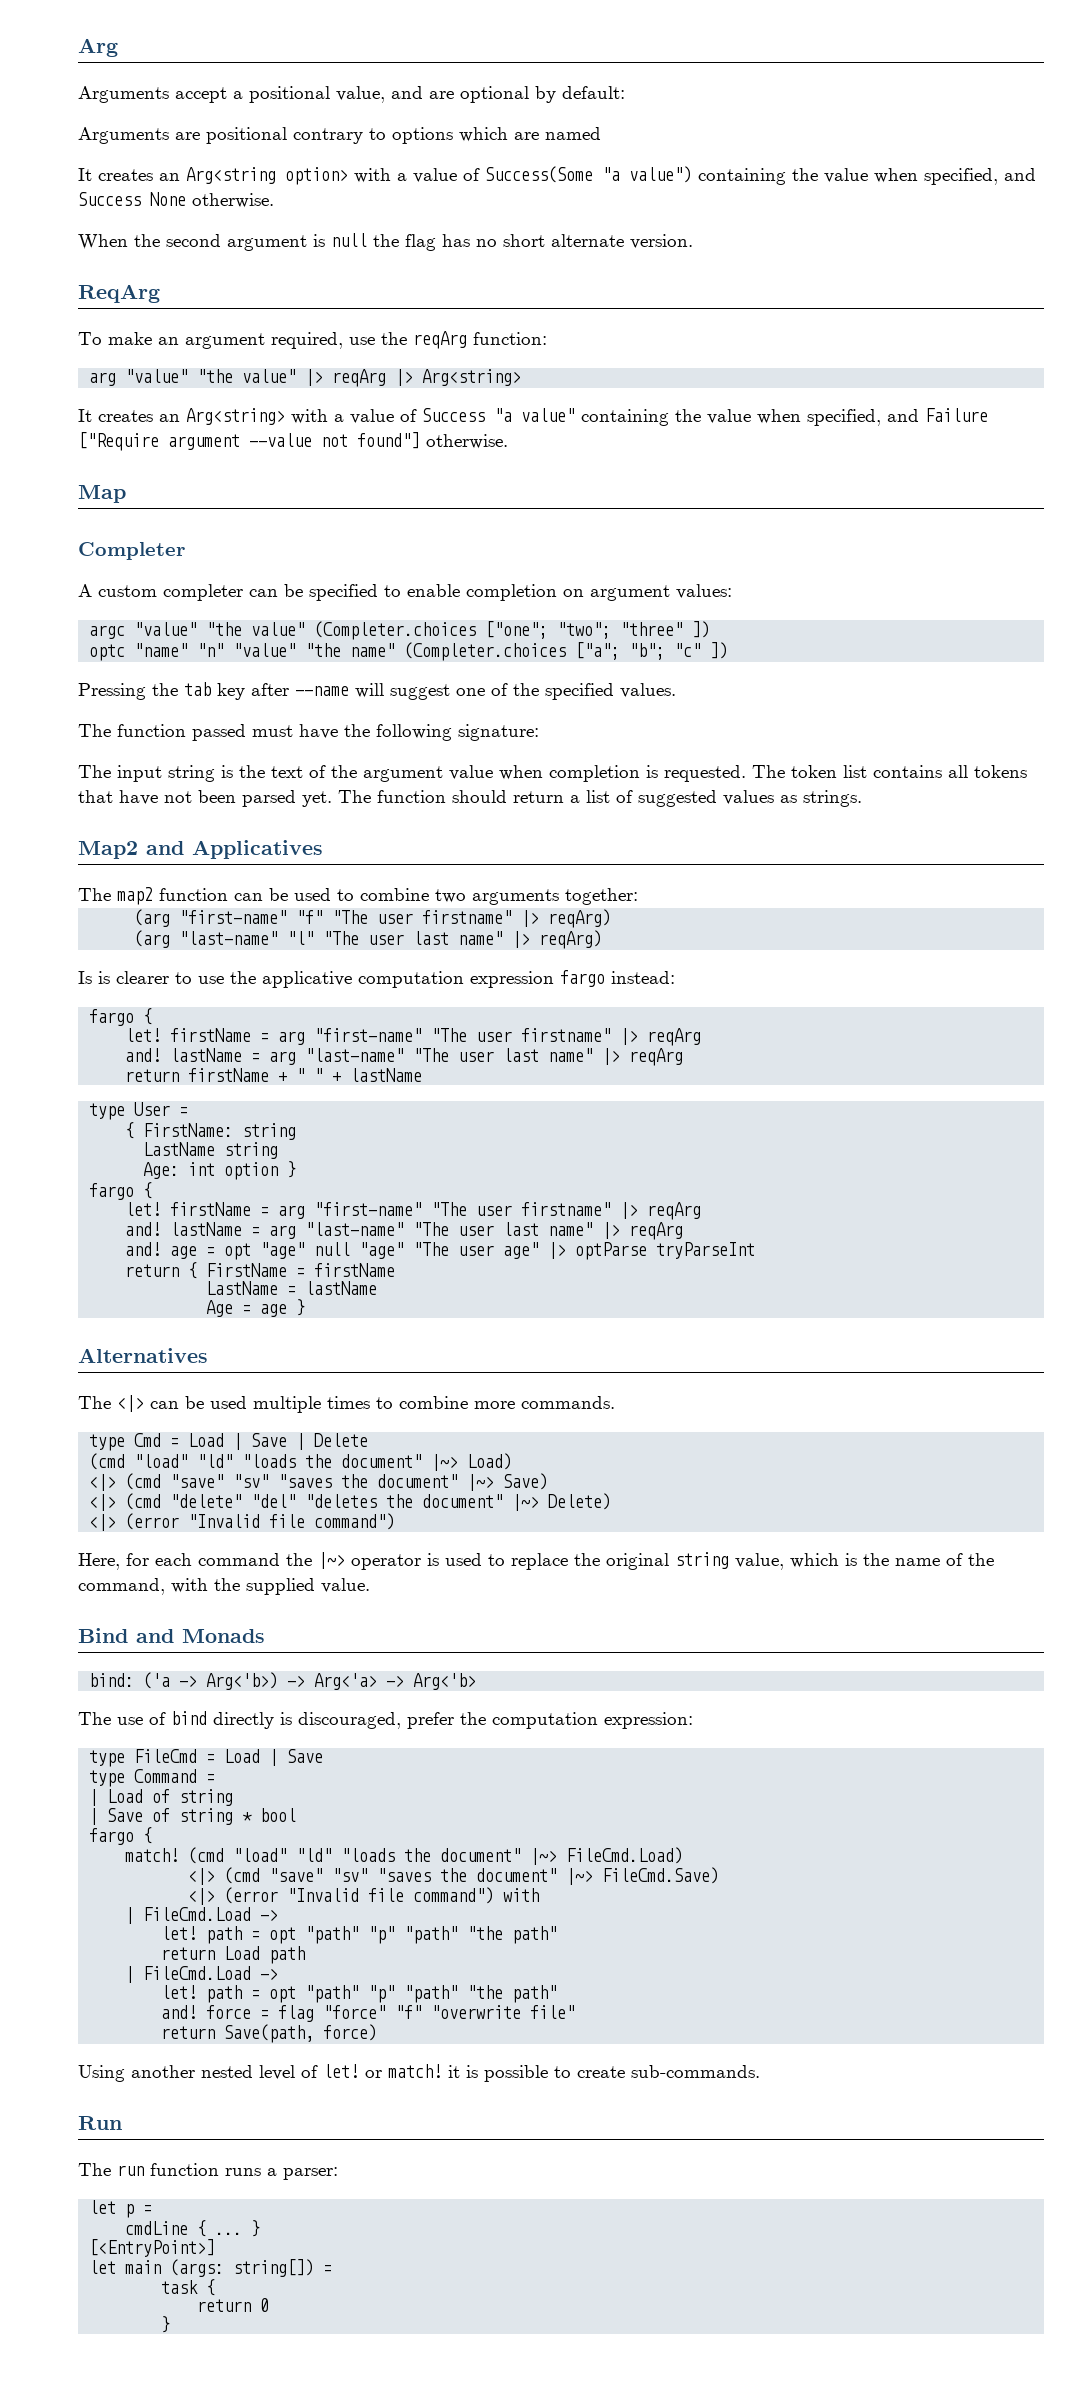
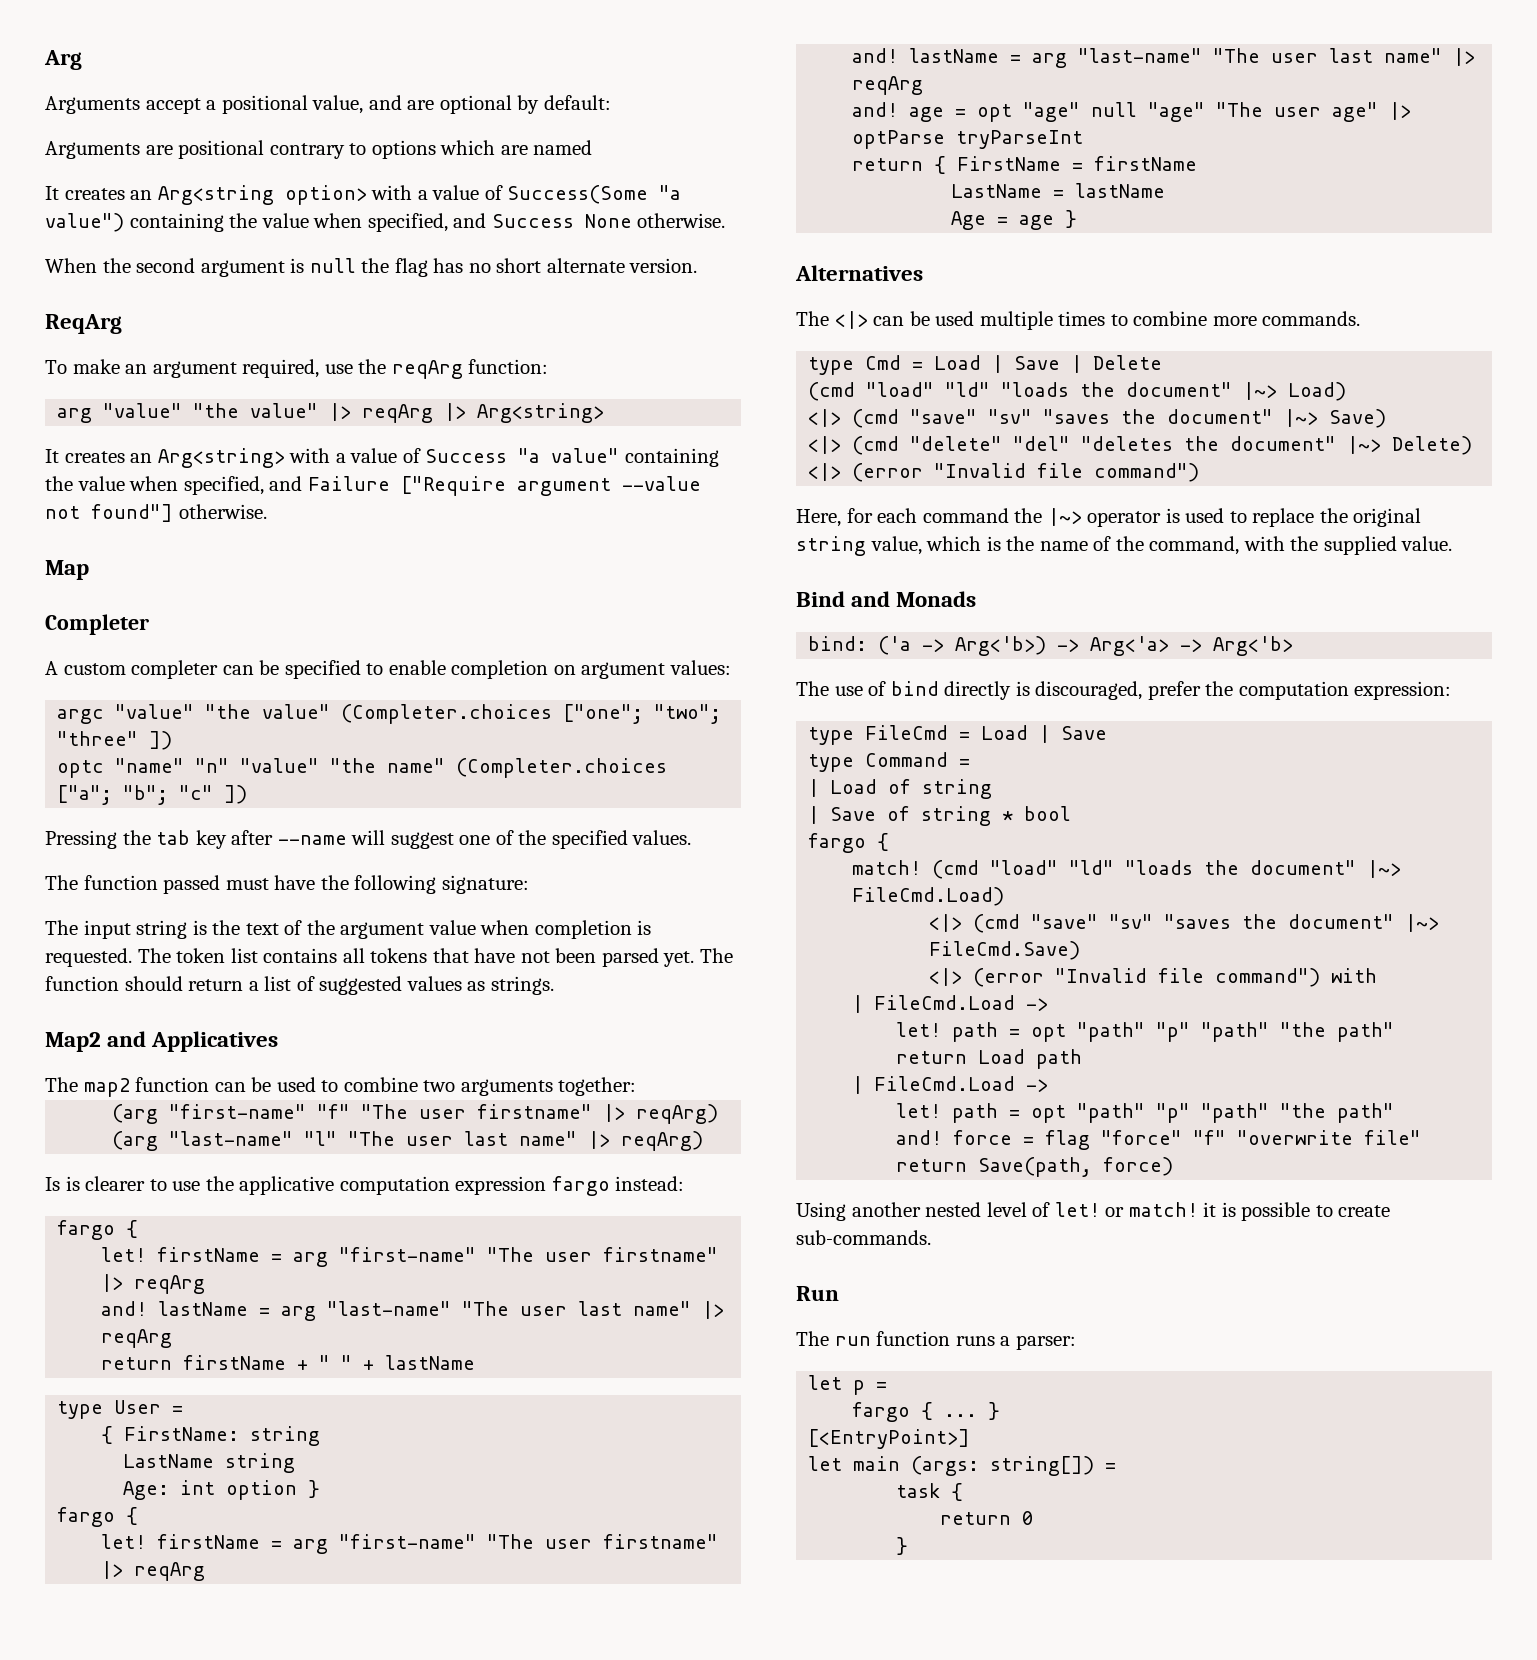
- cmdLine { ...
+ fargo { ...

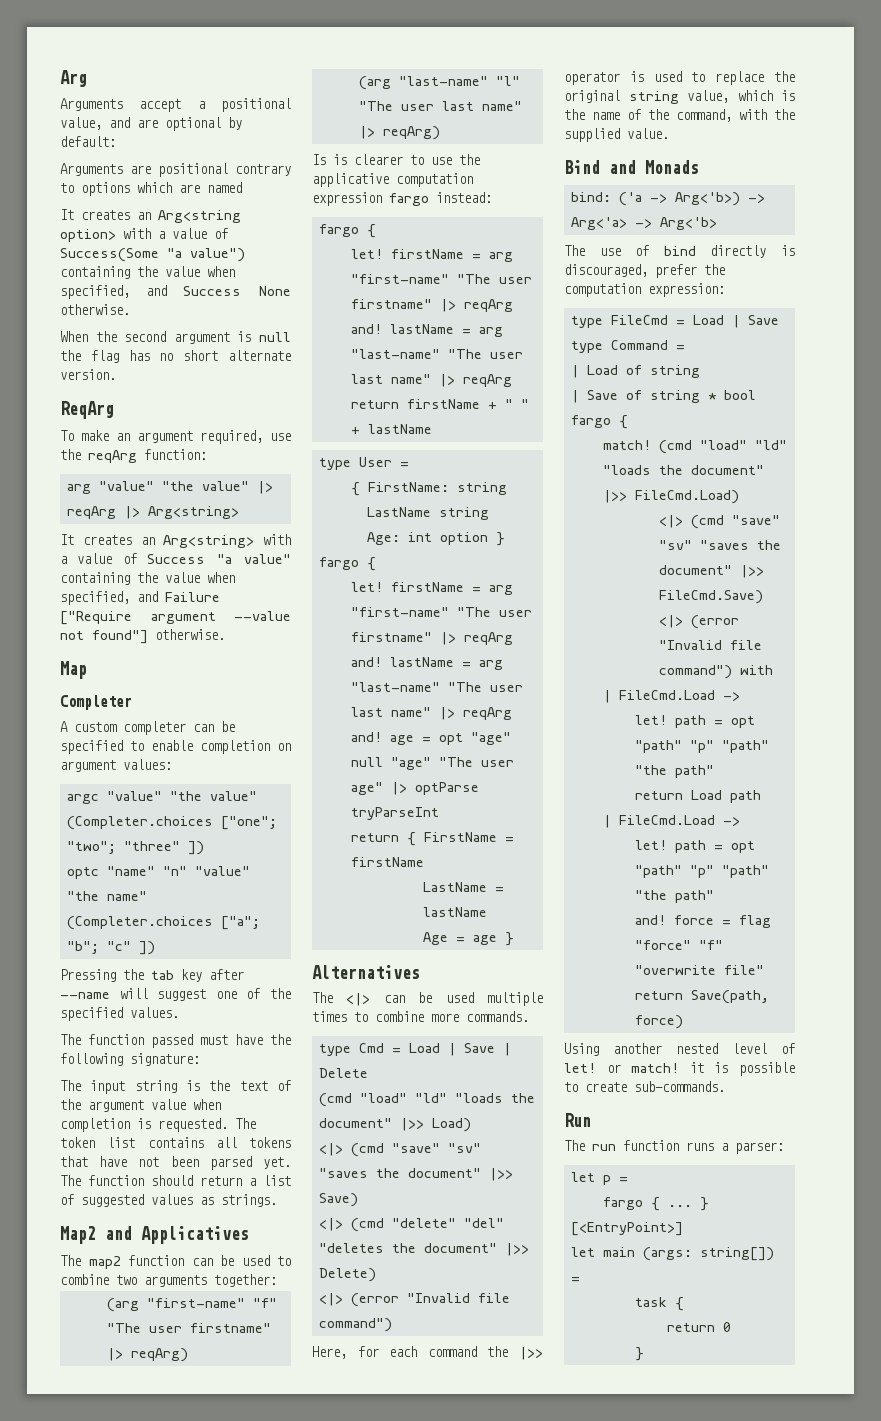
- (cmd "load" "ld" "loads the document" |~> Load)
+ (cmd "load" "ld" "loads the document" |>> Load)
- <|> (cmd "save" "sv" "saves the document" |~> Save)
+ <|> (cmd "save" "sv" "saves the document" |>> Save)
- <|> (cmd "delete" "del" "deletes the document" |~> Delete)
+ <|> (cmd "delete" "del" "deletes the document" |>> Delete)
- Here, for each command the |~> operator is used to replace the original string value, which is the name of the command, with the supplied value.
+ Here, for each command the |>> operator is used to replace the original string value, which is the name of the command, with the supplied value.
- (cmd "load" "ld" "loads the document" |~> FileCmd.Load)
+ (cmd "load" "ld" "loads the document" |>> FileCmd.Load)
- <|> (cmd "save" "sv" "saves the document" |~> FileCmd.Save)
+ <|> (cmd "save" "sv" "saves the document" |>> FileCmd.Save)

